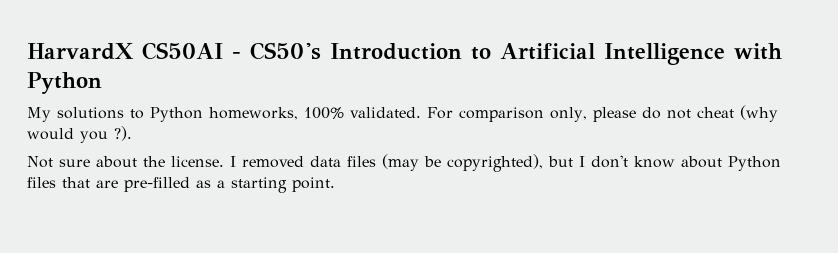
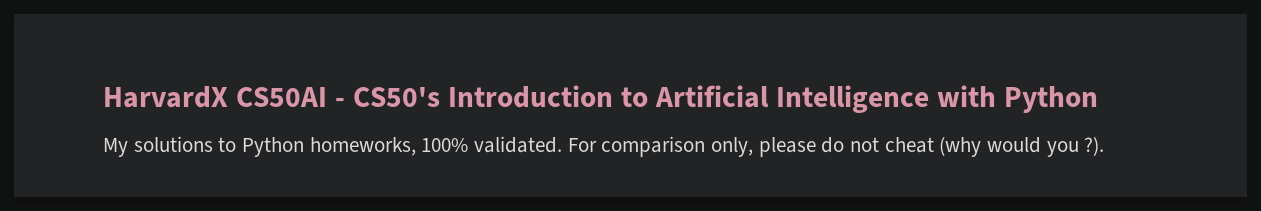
- Not sure about the license. I removed data files (may be copyrighted), but I don't know about Python files that are pre-filled as a starting point.

